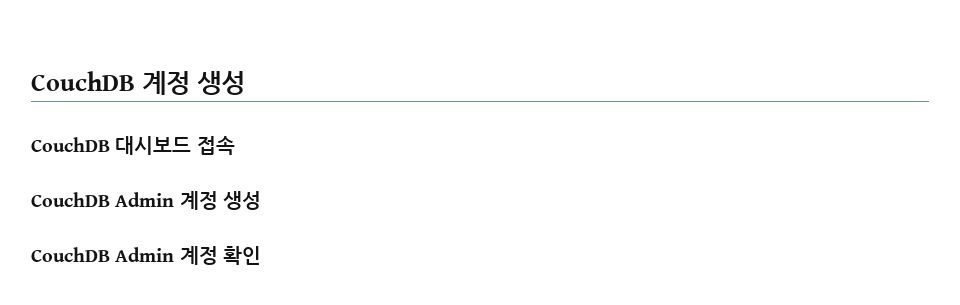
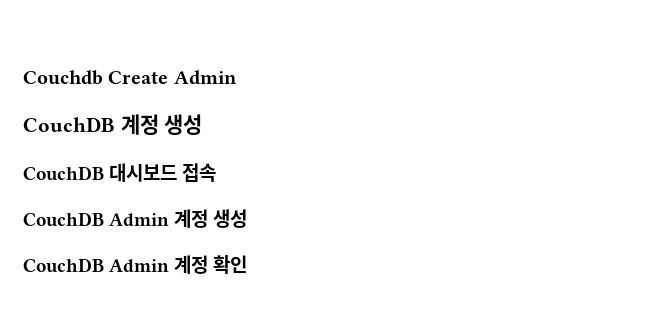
+ Couchdb Create Admin

